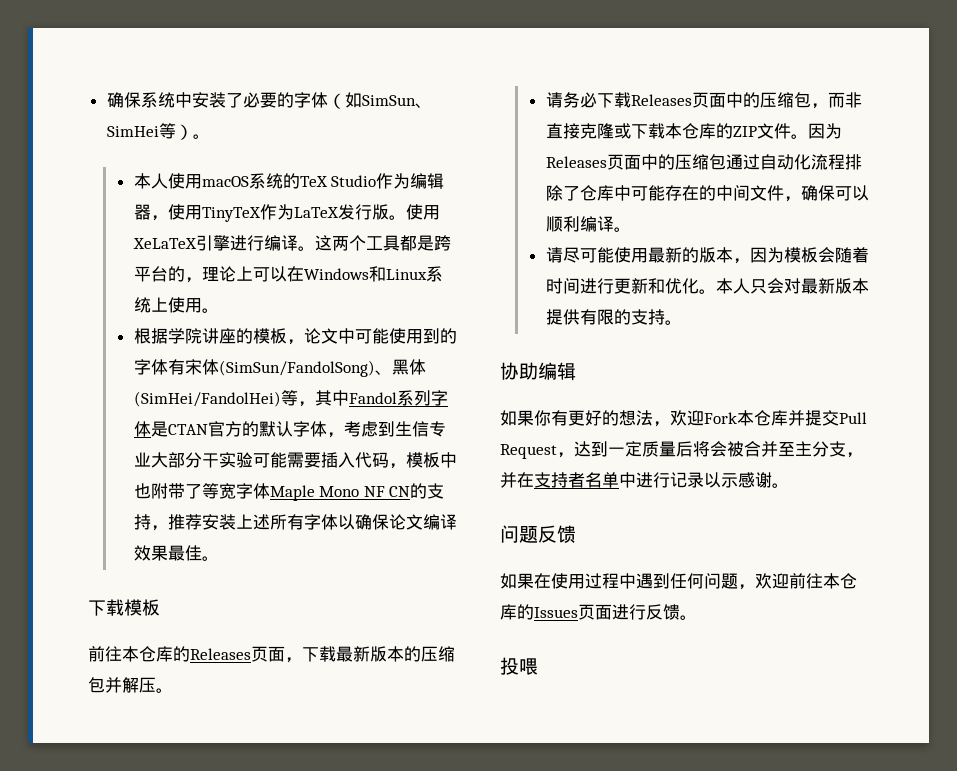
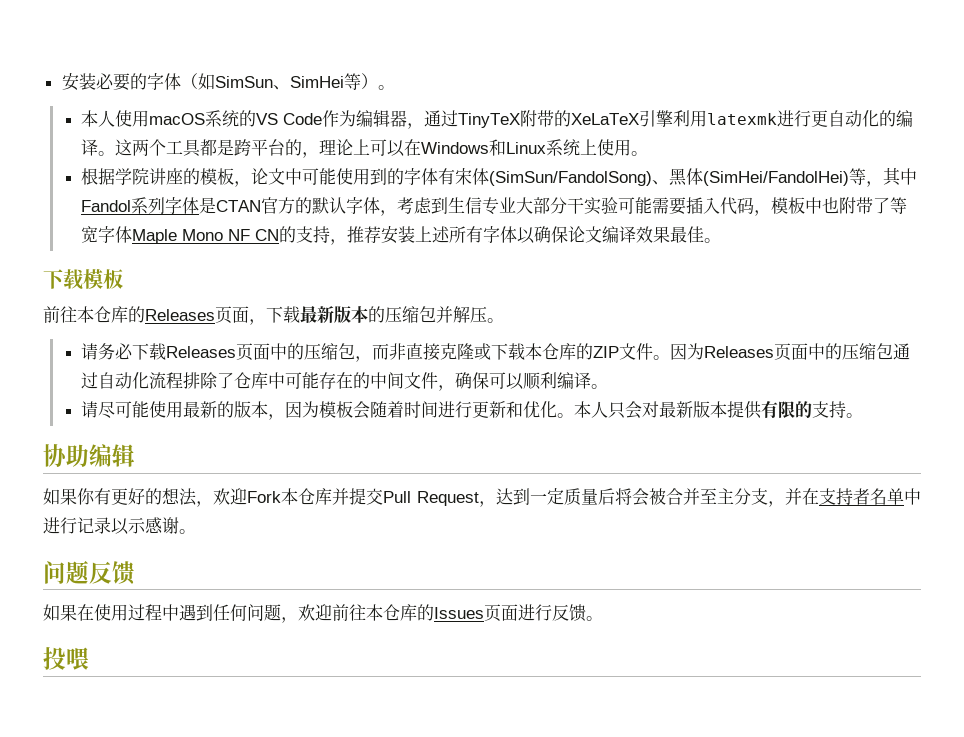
- 确保系统中安装了必要的字体（如SimSun、SimHei等）。
+ 安装必要的字体（如SimSun、SimHei等）。
- 本人使用macOS系统的TeX Studio作为编辑器，使用TinyTeX作为LaTeX发行版。使用XeLaTeX引擎进行编译。
+ 本人使用macOS系统的VS Code作为编辑器，通过TinyTeX附带的XeLaTeX引擎利用latexmk进行更自动化的编译。

